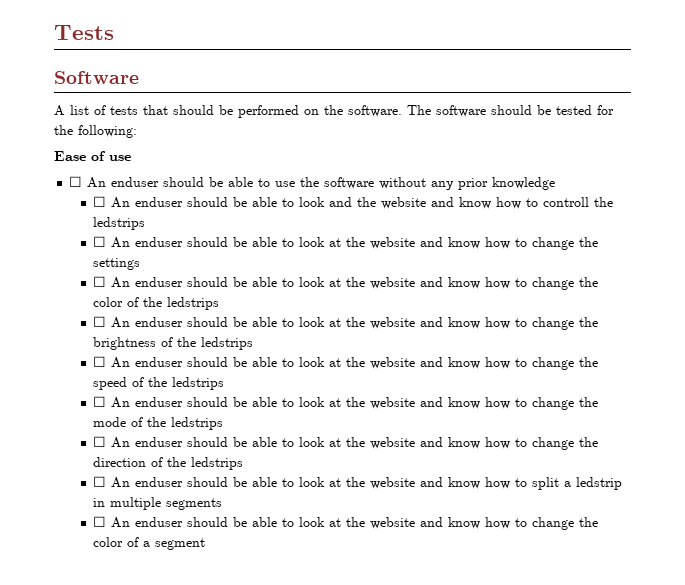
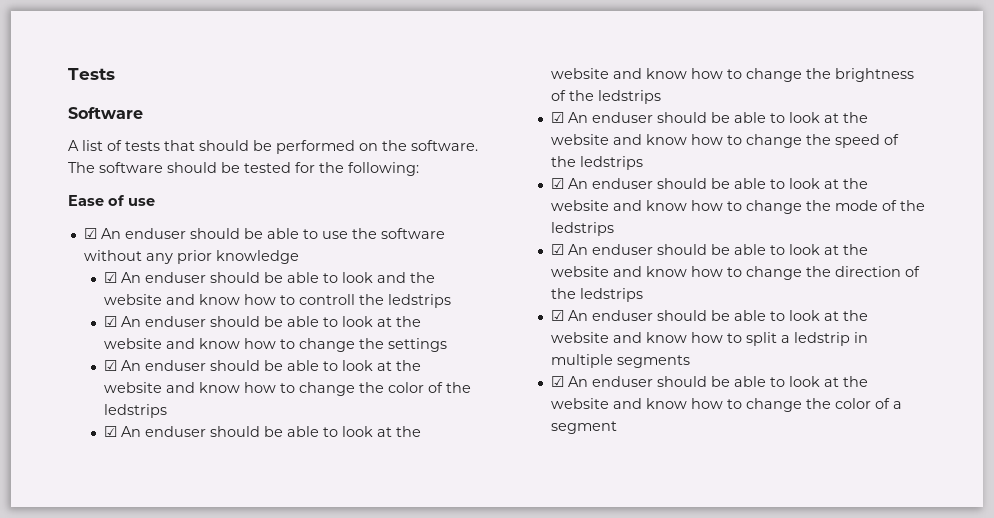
- ☐ An enduser should be able to use the software without any prior knowledge
+ ☑ An enduser should be able to use the software without any prior knowledge
- ☐ An enduser should be able to look and the website and know how to controll the ledstrips
+ ☑ An enduser should be able to look and the website and know how to controll the ledstrips
- ☐ An enduser should be able to look at the website and know how to change the settings
+ ☑ An enduser should be able to look at the website and know how to change the settings
- ☐ An enduser should be able to look at the website and know how to change the color of the ledstrips
+ ☑ An enduser should be able to look at the website and know how to change the color of the ledstrips
- ☐ An enduser should be able to look at the website and know how to change the brightness of the ledstrips
+ ☑ An enduser should be able to look at the website and know how to change the brightness of the ledstrips
- ☐ An enduser should be able to look at the website and know how to change the speed of the ledstrips
+ ☑ An enduser should be able to look at the website and know how to change the speed of the ledstrips
- ☐ An enduser should be able to look at the website and know how to change the mode of the ledstrips
+ ☑ An enduser should be able to look at the website and know how to change the mode of the ledstrips
- ☐ An enduser should be able to look at the website and know how to change the direction of the ledstrips
+ ☑ An enduser should be able to look at the website and know how to change the direction of the ledstrips
- ☐ An enduser should be able to look at the website and know how to split a ledstrip in multiple segments
+ ☑ An enduser should be able to look at the website and know how to split a ledstrip in multiple segments
- ☐ An enduser should be able to look at the website and know how to change the color of a segment
+ ☑ An enduser should be able to look at the website and know how to change the color of a segment

